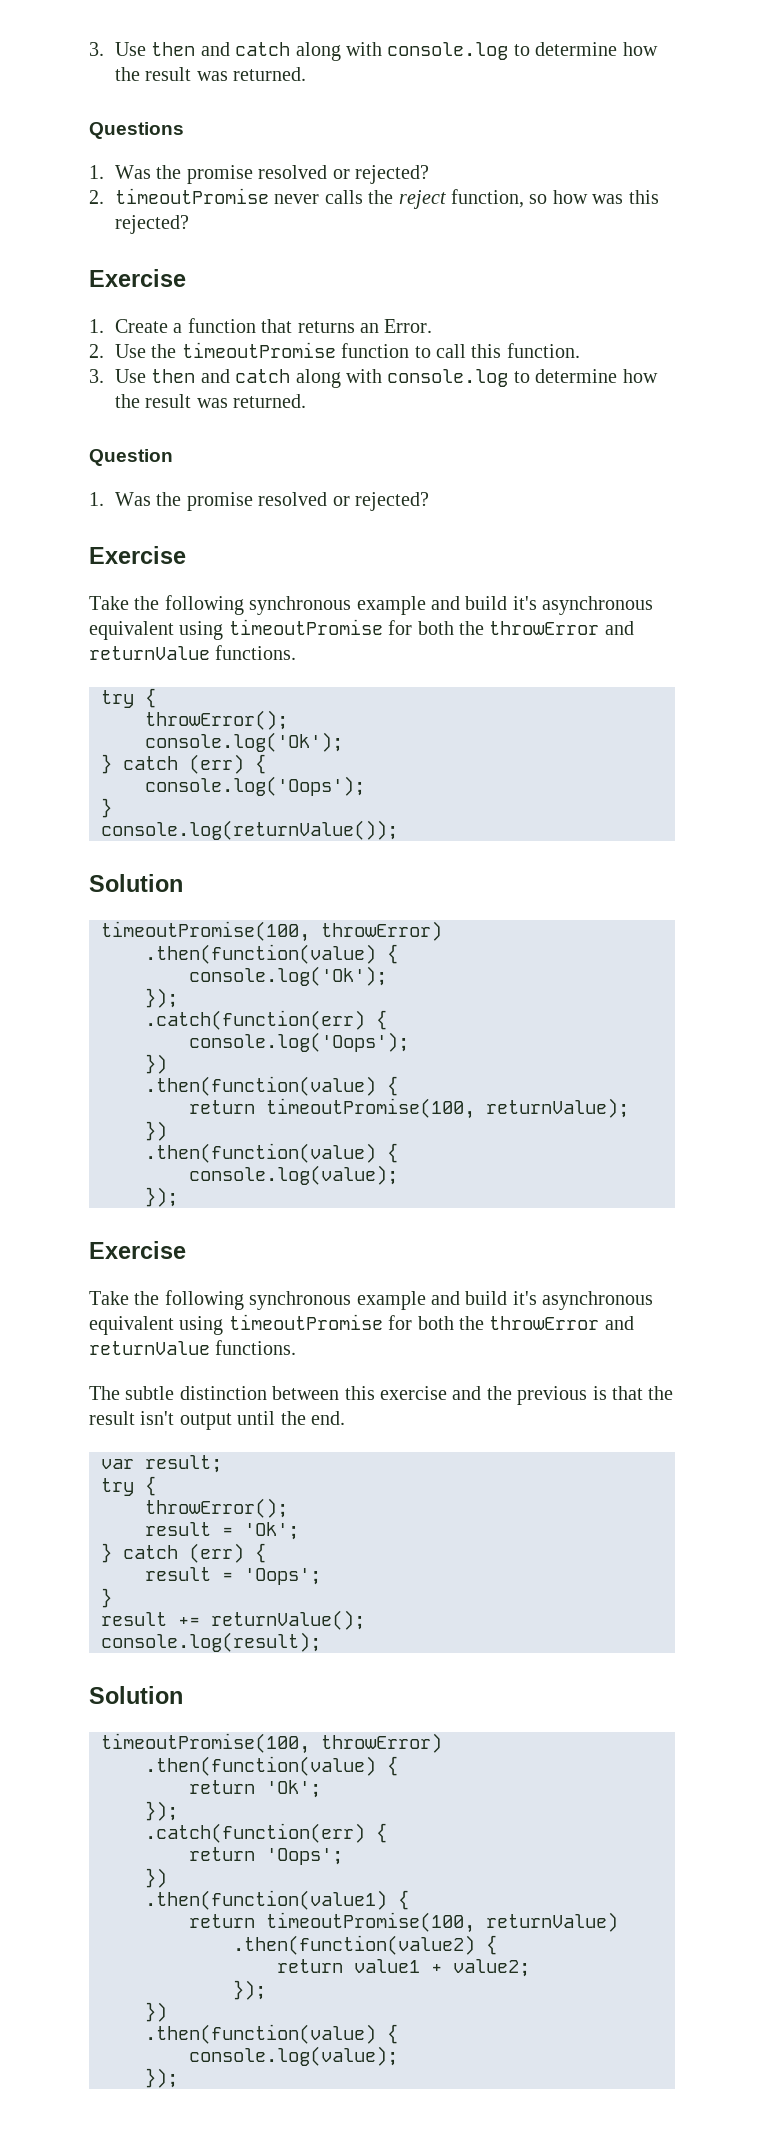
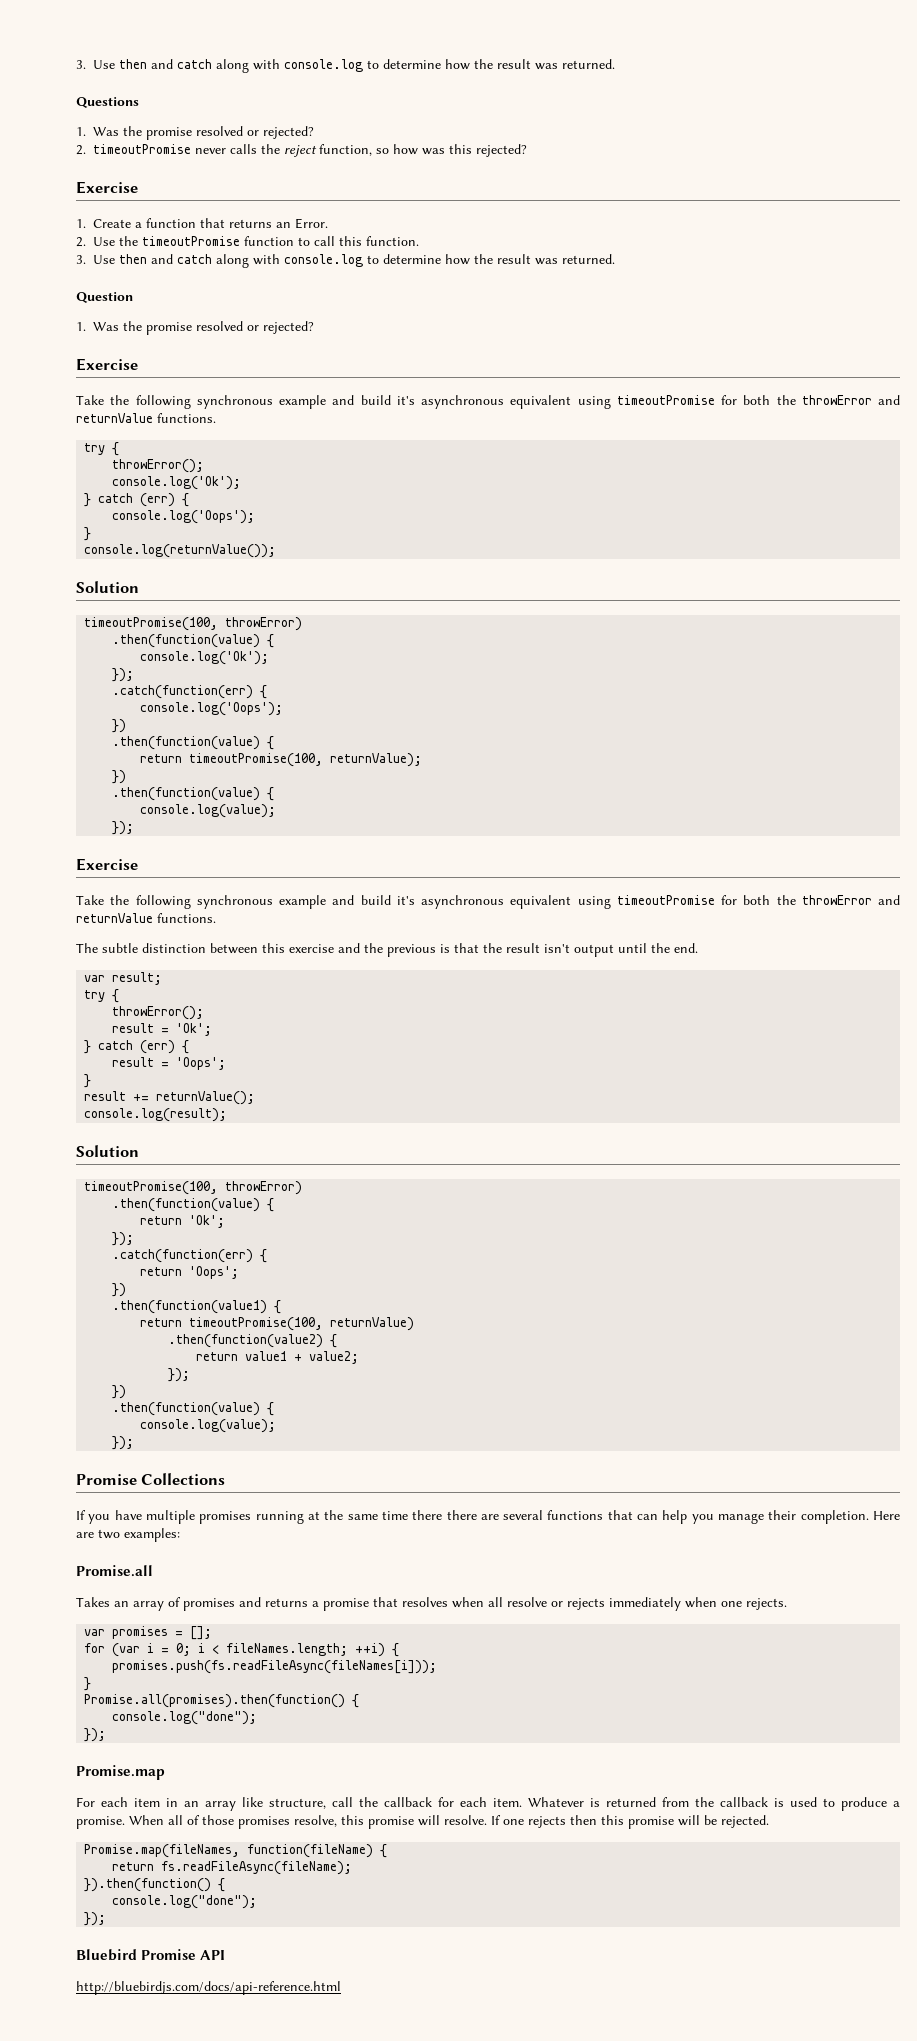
+ Promise Collections
+ If you have multiple promises running at the same time there there are several functions that can help you manage their completion. Here are two examples:
+ Promise.all
+ Takes an array of promises and returns a promise that resolves when all resolve or rejects immediately when one rejects.
+ var promises = [];
+ for (var i = 0; i < fileNames.length; ++i) {
+ promises.push(fs.readFileAsync(fileNames[i]));
+ }
+ Promise.all(promises).then(function() {
+ console.log("done");
+ });
+ Promise.map
+ For each item in an array like structure, call the callback for each item. Whatever is returned from the callback is used to produce a promise. When all of those promises resolve, this promise will resolve. If one rejects then this promise will be rejected.
+ Promise.map(fileNames, function(fileName) {
+ return fs.readFileAsync(fileName);
+ }).then(function() {
+ console.log("done");
+ });
+ Bluebird Promise API
+ http://bluebirdjs.com/docs/api-reference.html

